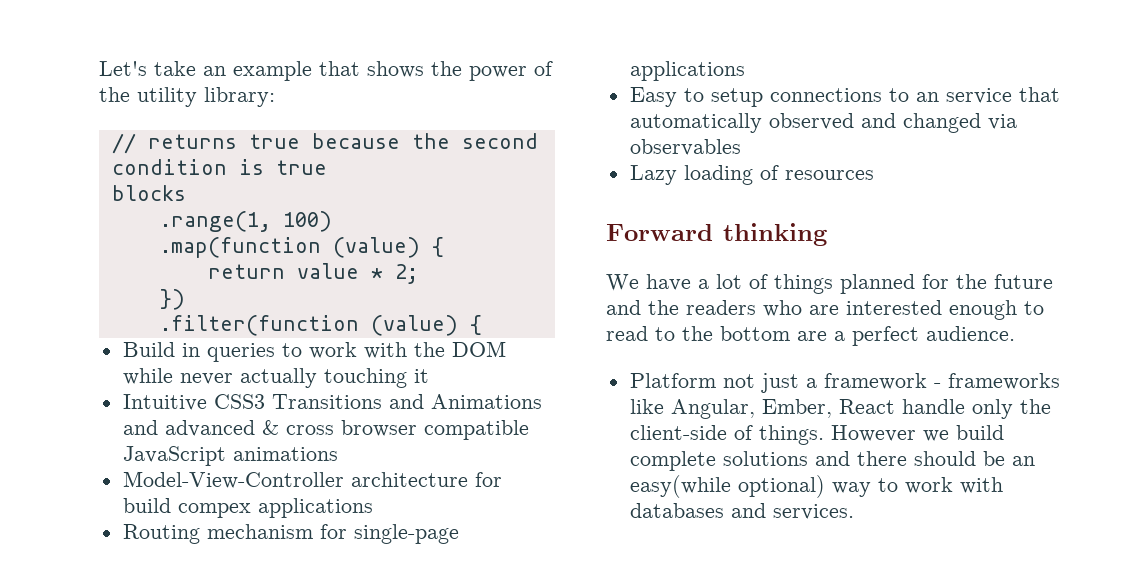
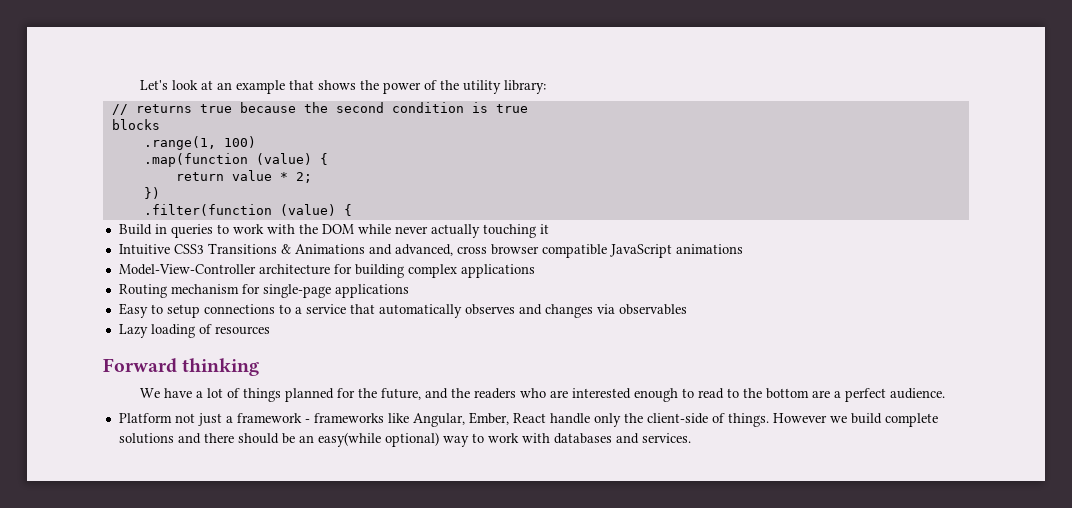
- Let's take an example that shows the power of the utility library:
+ Let's look at an example that shows the power of the utility library:
- Intuitive CSS3 Transitions and Animations and advanced & cross browser compatible JavaScript animations
+ Intuitive CSS3 Transitions & Animations and advanced, cross browser compatible JavaScript animations
- Model-View-Controller architecture for build compex applications
+ Model-View-Controller architecture for building complex applications
- Easy to setup connections to an service that automatically observed and changed via observables
+ Easy to setup connections to a service that automatically observes and changes via observables
- We have a lot of things planned for the future and the readers who are interested enough to read to the bottom are a perfect audience.
+ We have a lot of things planned for the future, and the readers who are interested enough to read to the bottom are a perfect audience.

